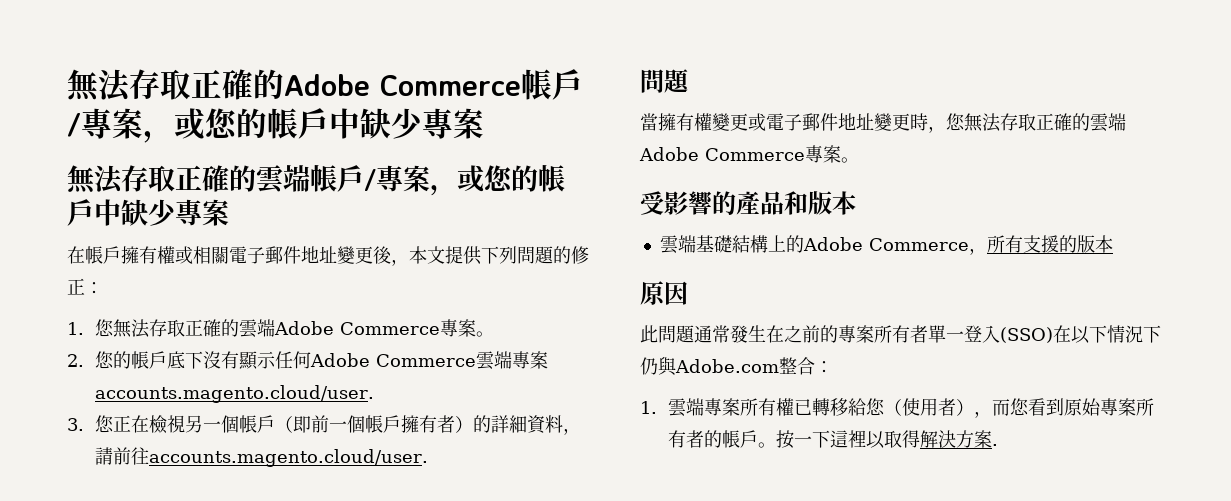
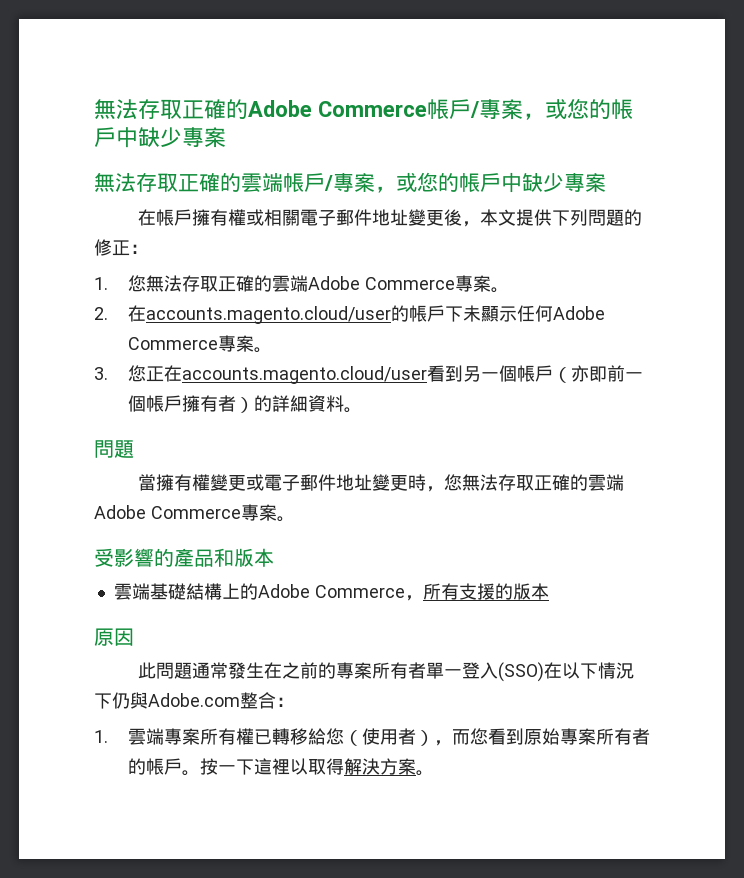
- 2.您的帳戶底下沒有顯示任何Adobe Commerce雲端專案accounts.magento.cloud/user.
+ 2.在accounts.magento.cloud/user的帳戶下未顯示任何Adobe Commerce專案。
- 3.您正在檢視另一個帳戶（即前一個帳戶擁有者）的詳細資料，請前往accounts.magento.cloud/user.
+ 3.您正在accounts.magento.cloud/user看到另一個帳戶（亦即前一個帳戶擁有者）的詳細資料。
- 按一下這裡以取得解決方案.
+ 按一下這裡以取得解決方案。

